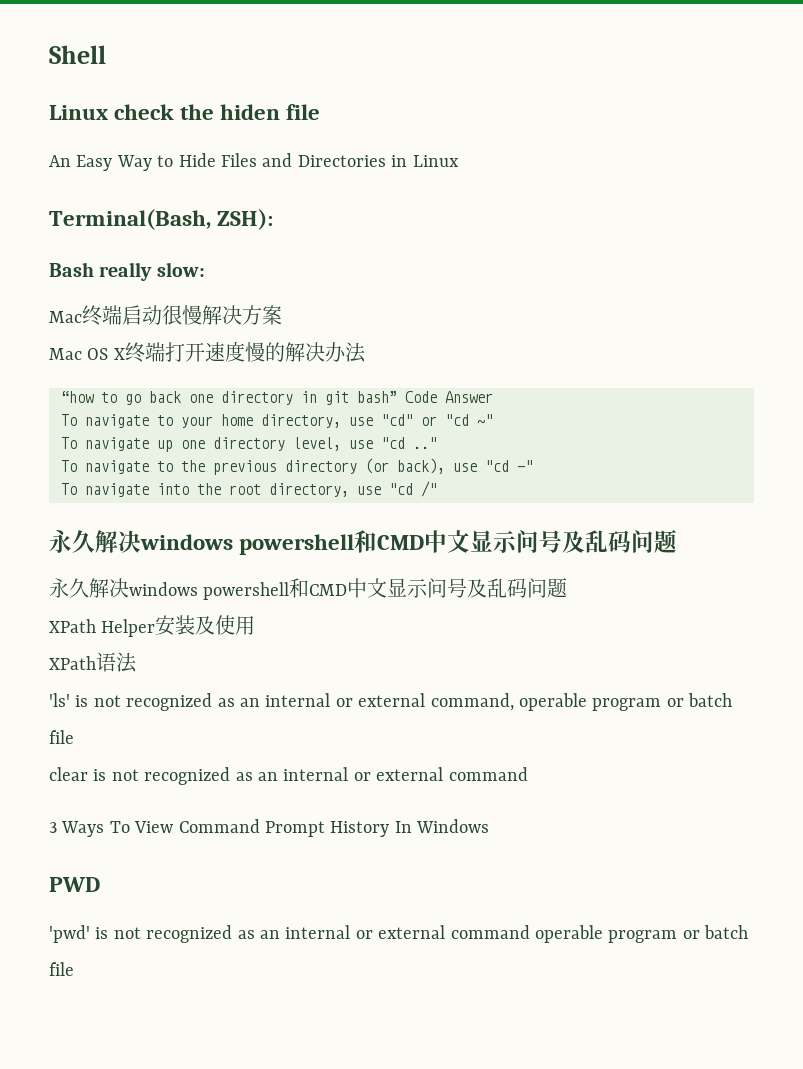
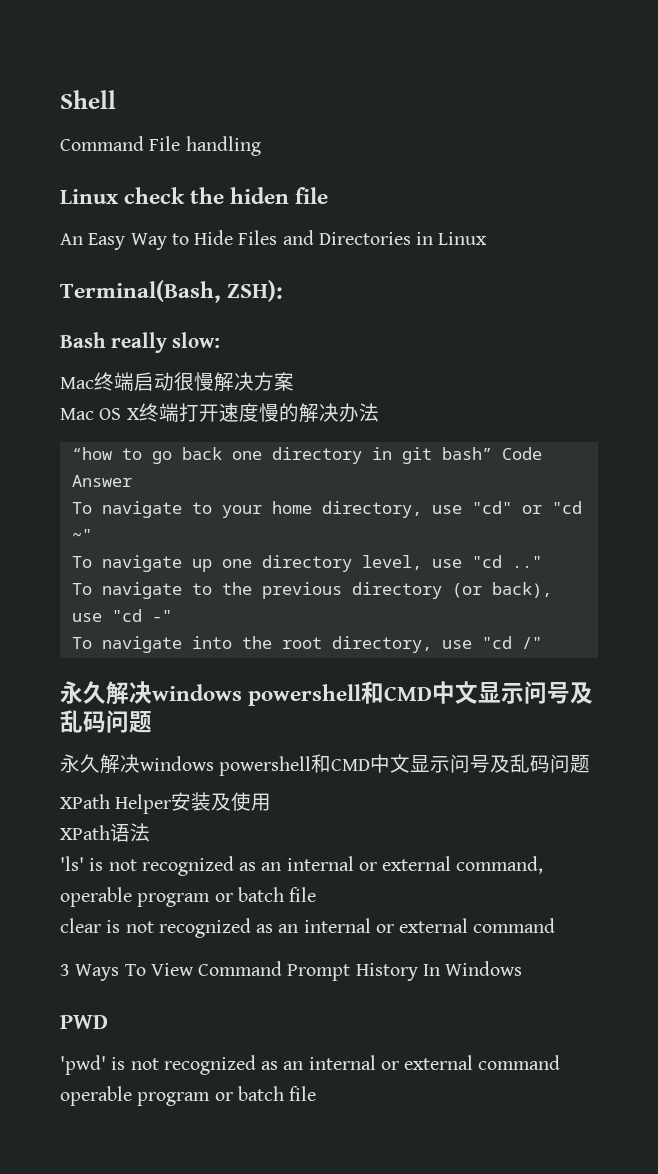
+ Command File handling

